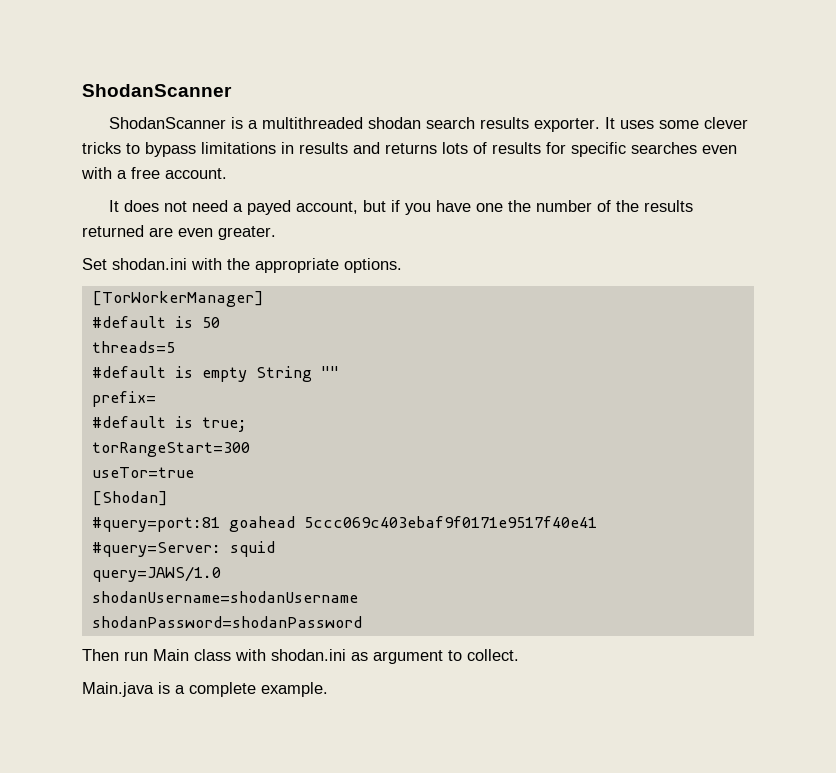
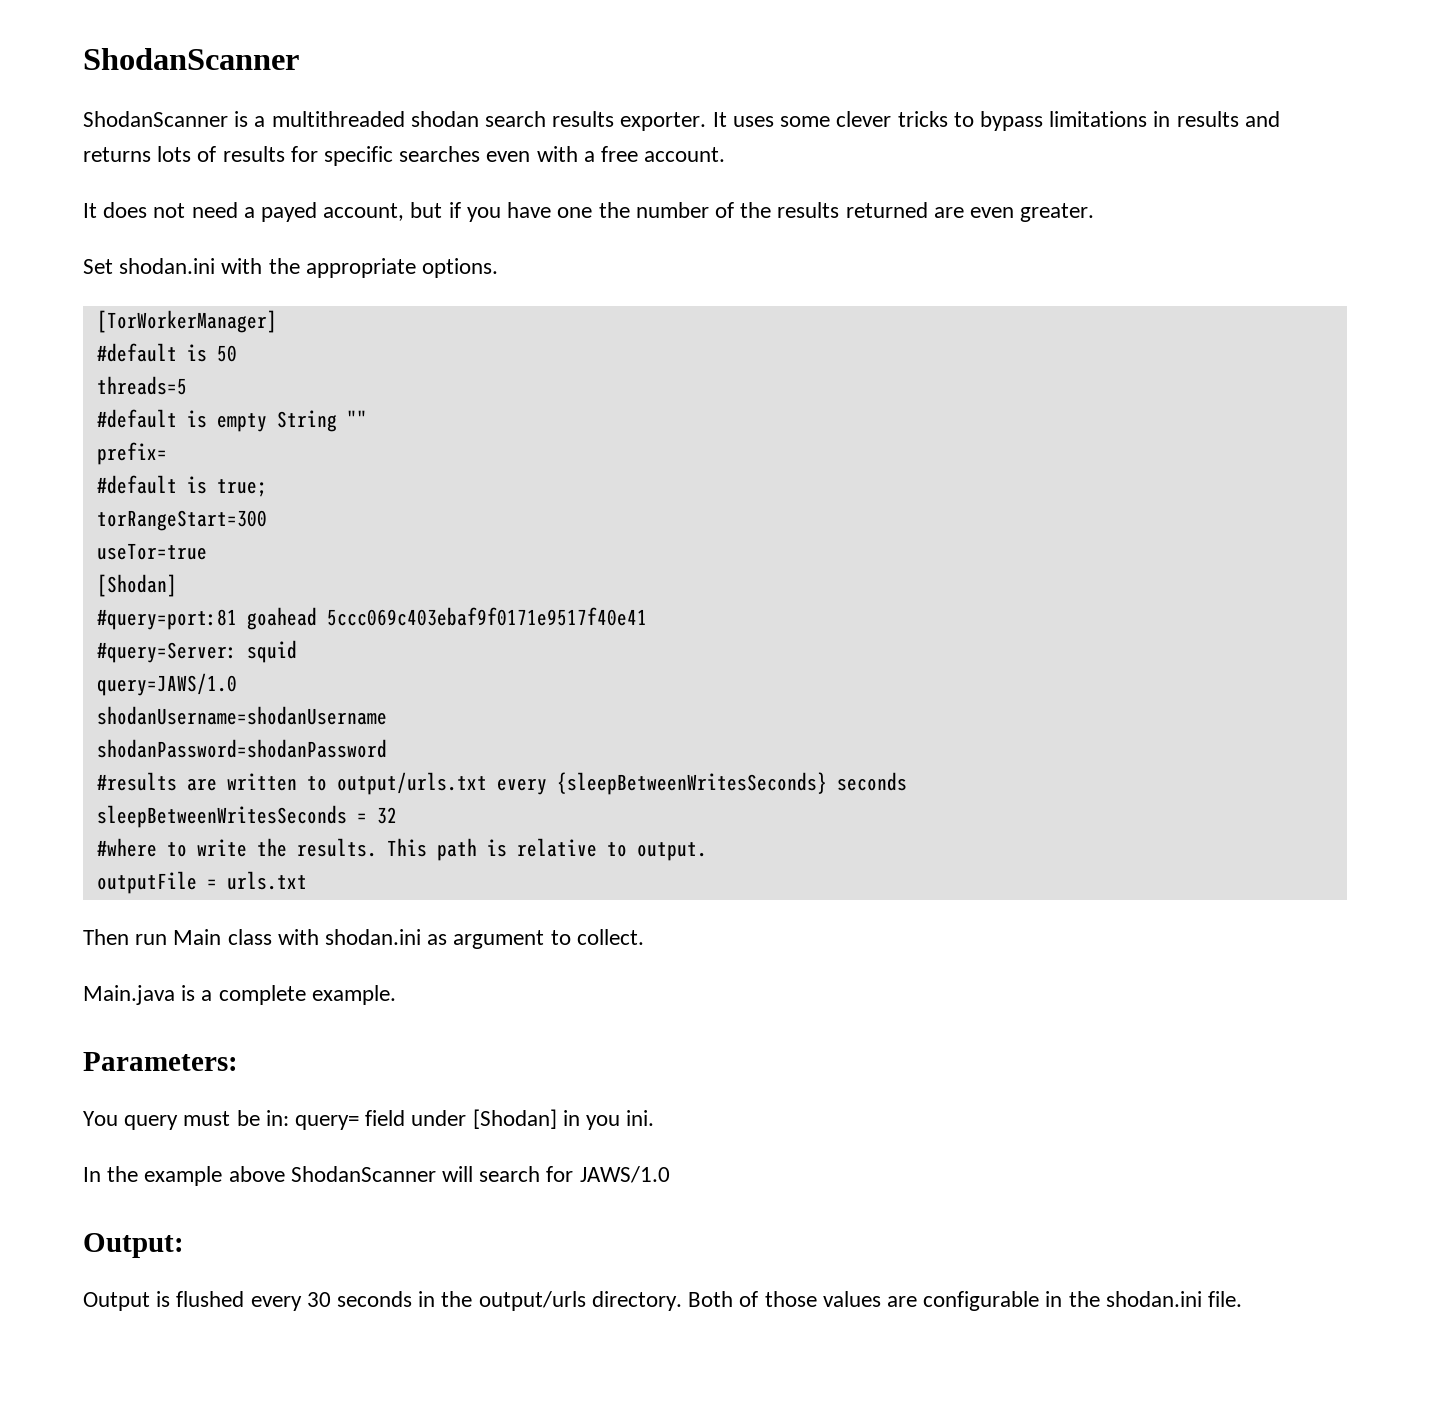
+ #results are written to output/urls.txt every {sleepBetweenWritesSeconds} seconds
+ sleepBetweenWritesSeconds = 32
+ #where to write the results. This path is relative to output.
+ outputFile = urls.txt
+ Parameters:
+ You query must be in: query= field under [Shodan] in you ini.
+ In the example above ShodanScanner will search for JAWS/1.0
+ Output:
+ Output is flushed every 30 seconds in the output/urls directory. Both of those values are configurable in the shodan.ini file.

